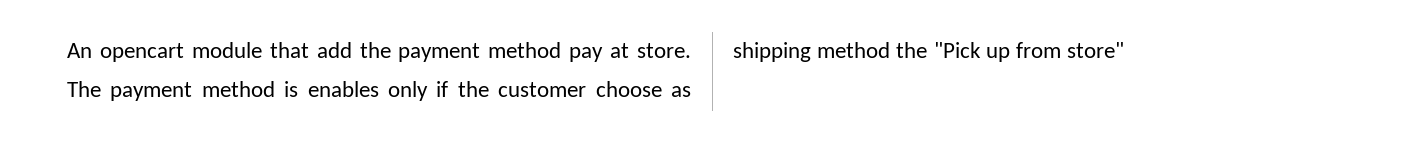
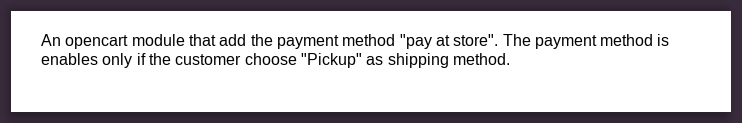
- An opencart module that add the payment method pay at store.
+ An opencart module that add the payment method "pay at store".
- The payment method is enables only if the customer choose as shipping method the "Pick up from store"
+ The payment method is enables only if the customer choose "Pickup" as shipping method.

